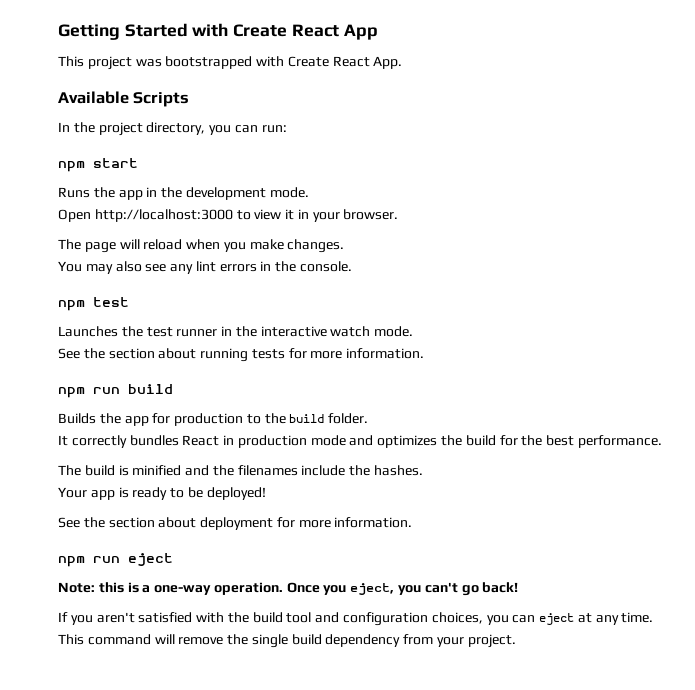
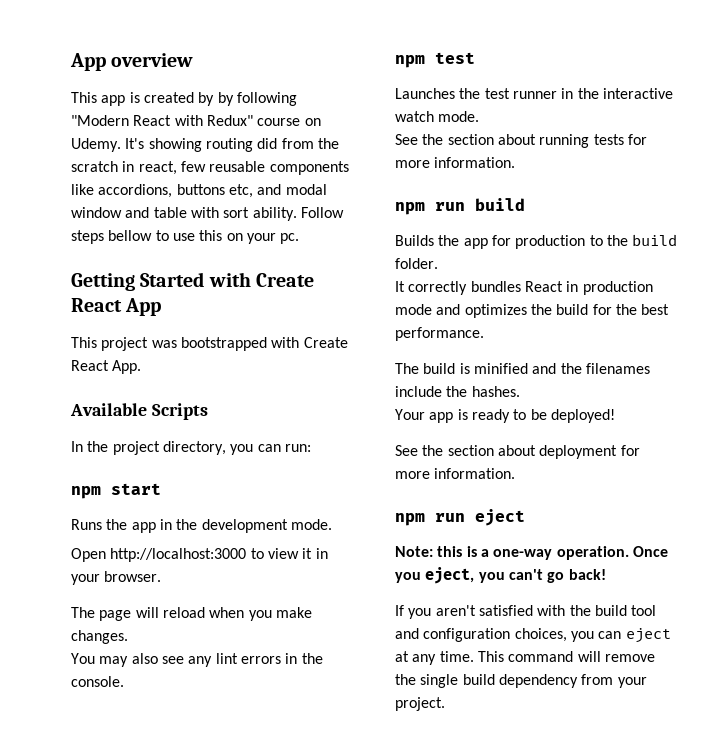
+ App overview
+ This app is created by by following "Modern React with Redux" course on Udemy. It's showing routing did from the scratch in react, few reusable components like accordions, buttons etc, and modal window and table with sort ability. Follow steps bellow to use this on your pc.

